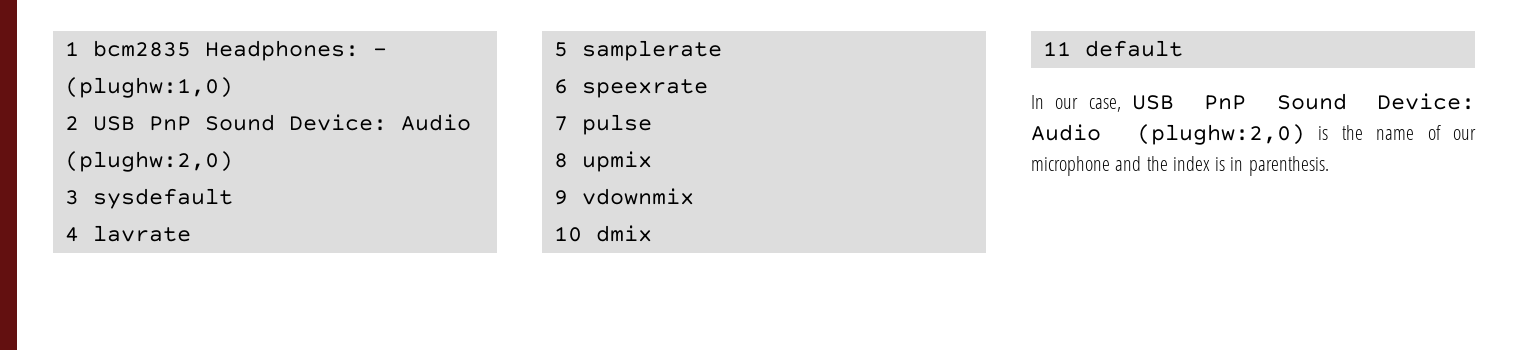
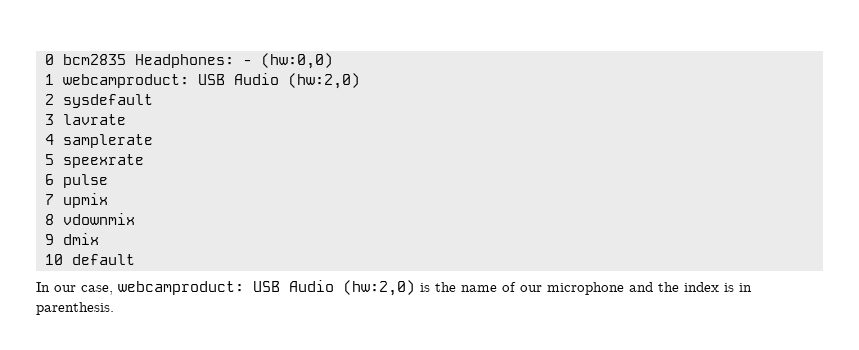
- 1 bcm2835 Headphones: - (plughw:1,0)
- 2 USB PnP Sound Device: Audio (plughw:2,0)
+ 0 bcm2835 Headphones: - (hw:0,0)
+ 1 webcamproduct: USB Audio (hw:2,0)
+ 2 sysdefault
- 3 sysdefault
+ 3 lavrate
- 4 lavrate
+ 4 samplerate
- 5 samplerate
+ 5 speexrate
- 6 speexrate
+ 6 pulse
- 7 pulse
+ 7 upmix
- 8 upmix
+ 8 vdownmix
- 9 vdownmix
+ 9 dmix
- 10 dmix
- 11 default
+ 10 default
- In our case, USB PnP Sound Device: Audio (plughw:2,0) is the name of our microphone and the index is in parenthesis.
+ In our case, webcamproduct: USB Audio (hw:2,0) is the name of our microphone and the index is in parenthesis.

